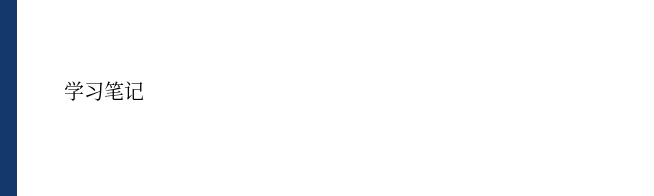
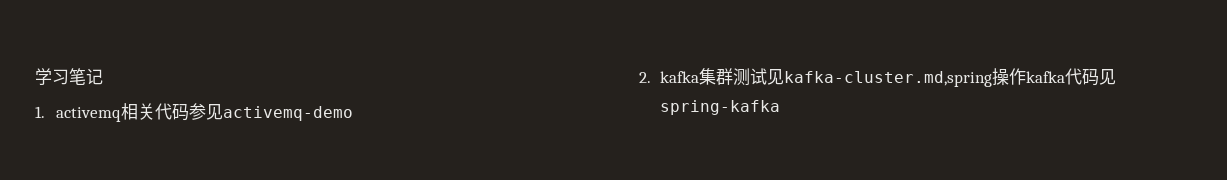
+ 1. activemq相关代码参见activemq-demo
+ 2. kafka集群测试见kafka-cluster.md,spring操作kafka代码见spring-kafka

